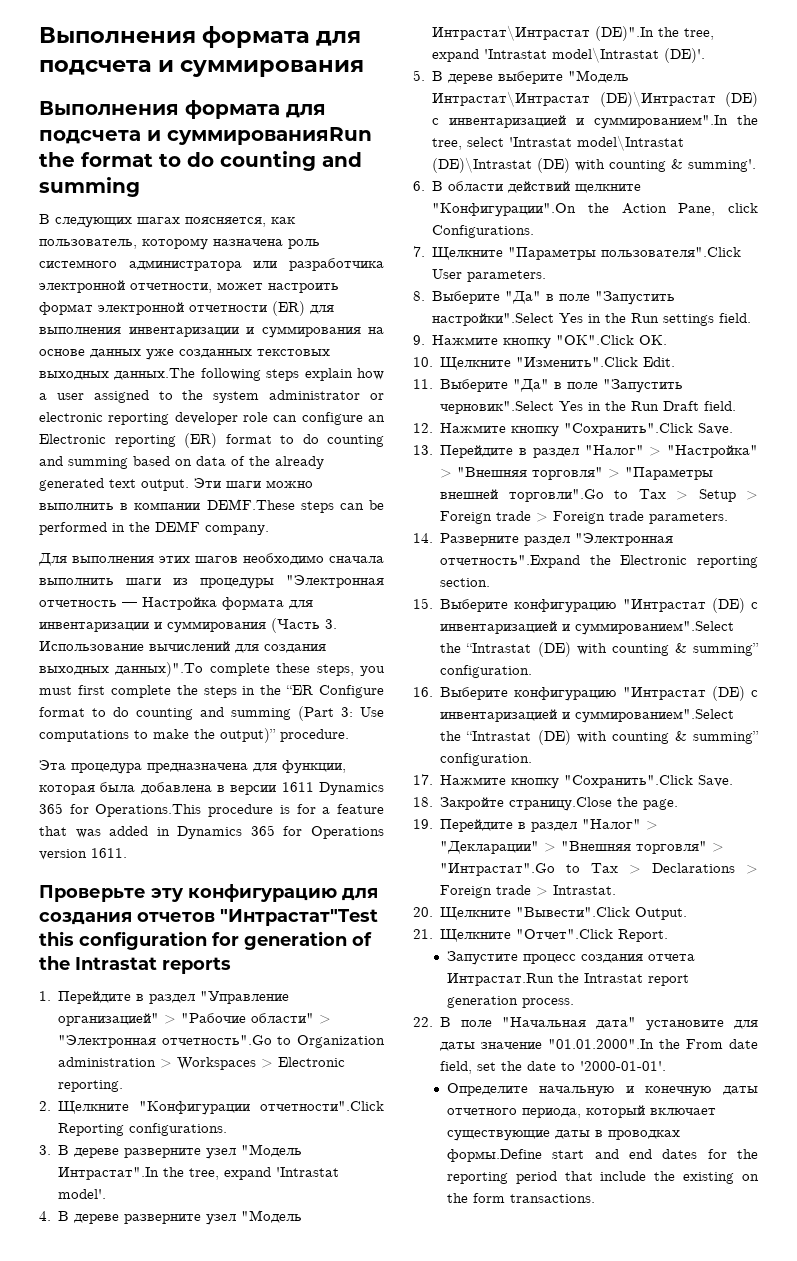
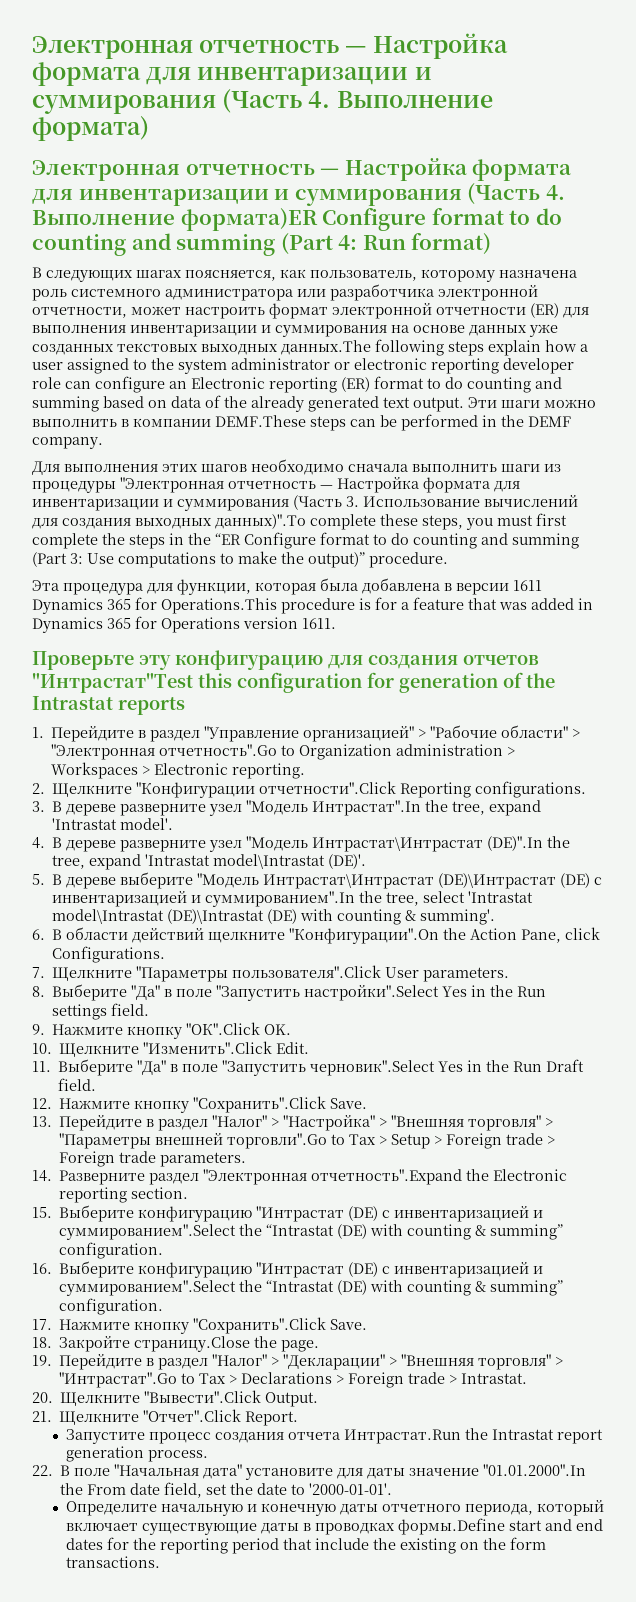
- Выполнения формата для подсчета и суммирования
- Выполнения формата для подсчета и суммированияRun the format to do counting and summing
+ Электронная отчетность — Настройка формата для инвентаризации и суммирования (Часть 4. Выполнение формата)
+ Электронная отчетность — Настройка формата для инвентаризации и суммирования (Часть 4. Выполнение формата)ER Configure format to do counting and summing (Part 4: Run format)
- Эта процедура предназначена для функции, которая была добавлена в версии 1611 Dynamics 365 for Operations.This procedure is for a feature that was added in Dynamics 365 for Operations version 1611.
+ Эта процедура для функции, которая была добавлена в версии 1611 Dynamics 365 for Operations.This procedure is for a feature that was added in Dynamics 365 for Operations version 1611.

